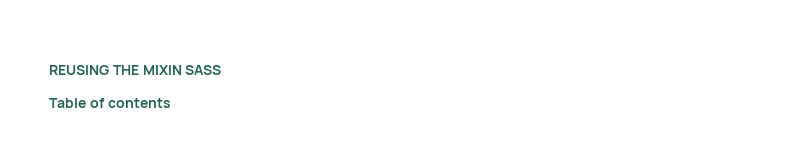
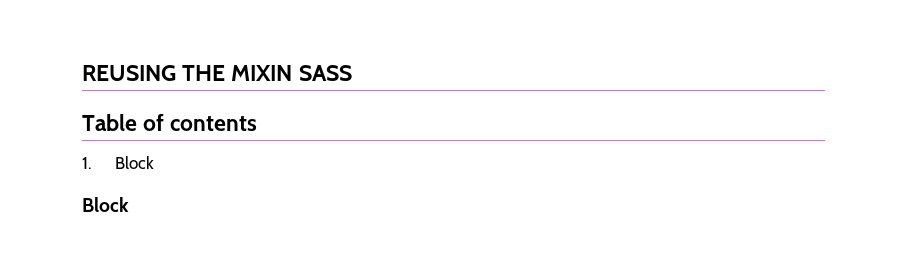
+ 1. Block
+ Block

